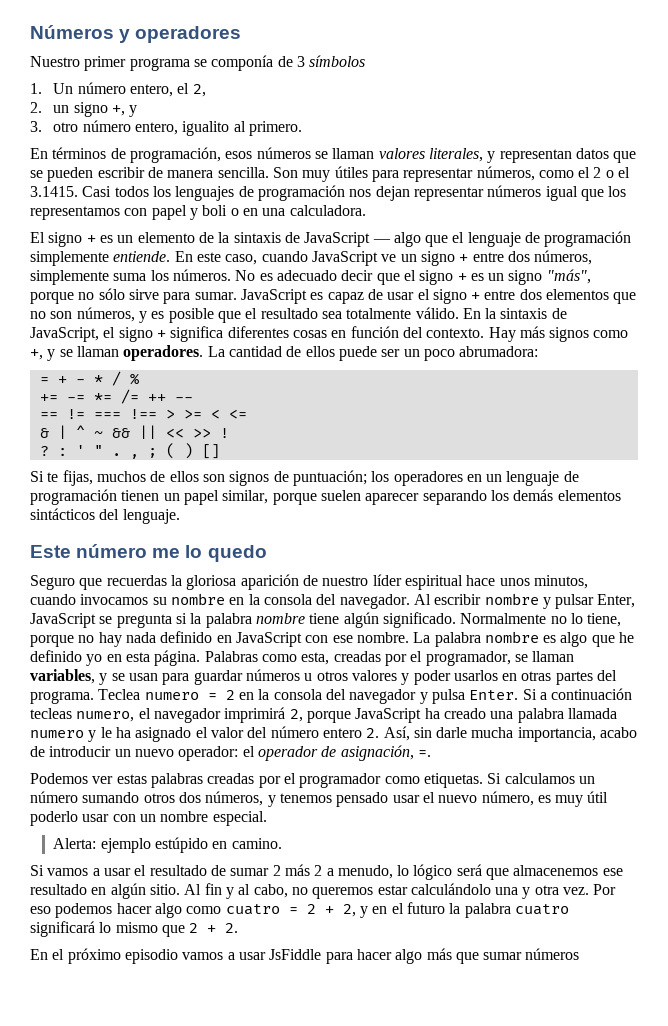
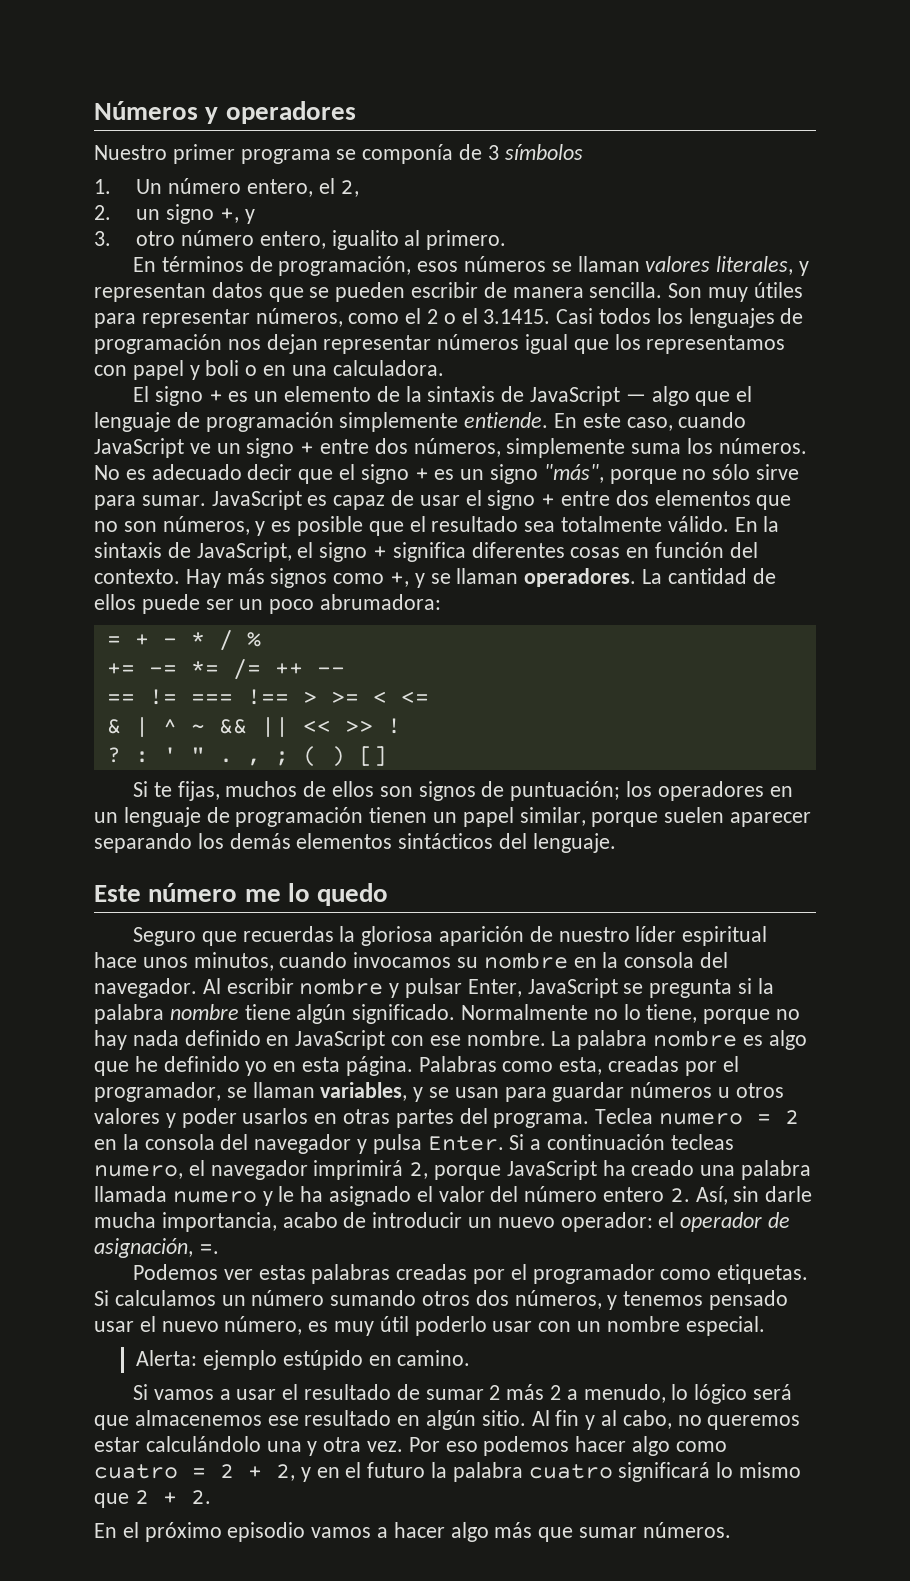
- En el próximo episodio vamos a usar JsFiddle para hacer algo más que sumar números
+ En el próximo episodio vamos a hacer algo más que sumar números.

